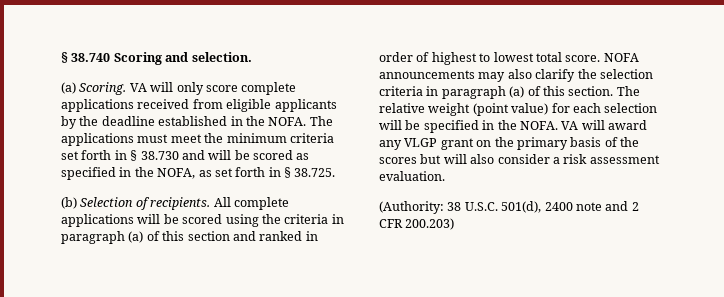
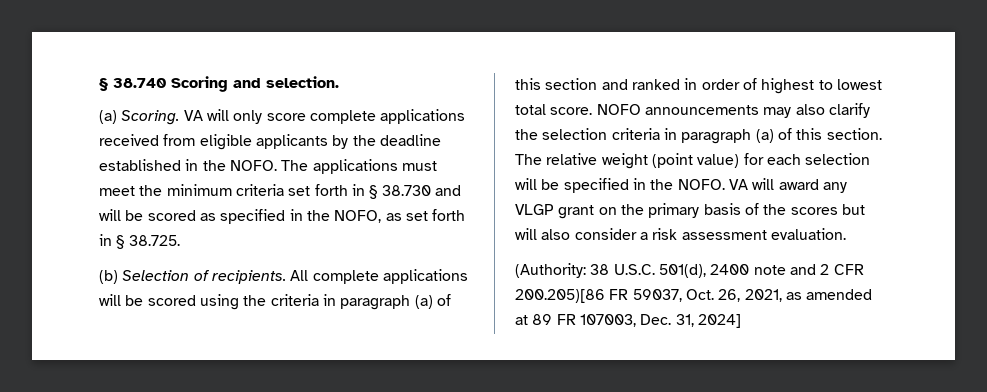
- VA will only score complete applications received from eligible applicants by the deadline established in the NOFA.
+ VA will only score complete applications received from eligible applicants by the deadline established in the NOFO.
- The applications must meet the minimum criteria set forth in § 38.730 and will be scored as specified in the NOFA, as set forth in § 38.725.
+ The applications must meet the minimum criteria set forth in § 38.730 and will be scored as specified in the NOFO, as set forth in § 38.725.
- NOFA announcements may also clarify the selection criteria in paragraph (a) of this section.
+ NOFO announcements may also clarify the selection criteria in paragraph (a) of this section.
- The relative weight (point value) for each selection will be specified in the NOFA.
+ The relative weight (point value) for each selection will be specified in the NOFO.
- (Authority: 38 U.S.C. 501(d), 2400 note and 2 CFR 200.203)
+ (Authority: 38 U.S.C. 501(d), 2400 note and 2 CFR 200.205)[86 FR 59037, Oct. 26, 2021, as amended at 89 FR 107003, Dec. 31, 2024]

